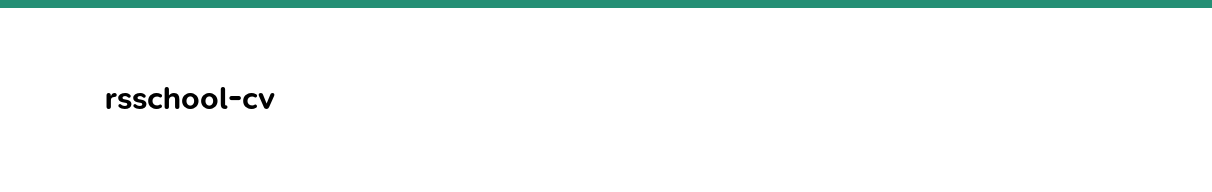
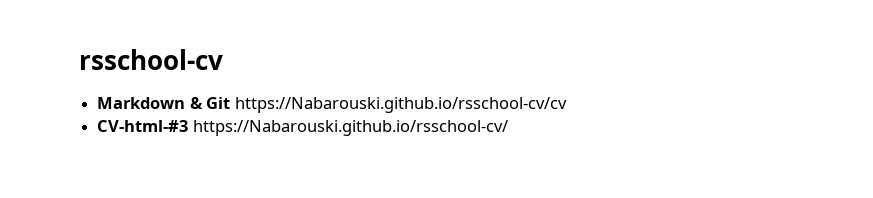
+ Markdown & Git https://Nabarouski.github.io/rsschool-cv/cv
+ CV-html-#3 https://Nabarouski.github.io/rsschool-cv/

